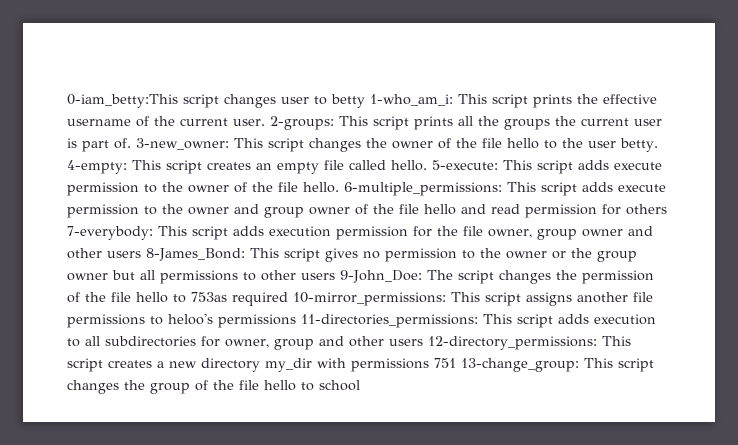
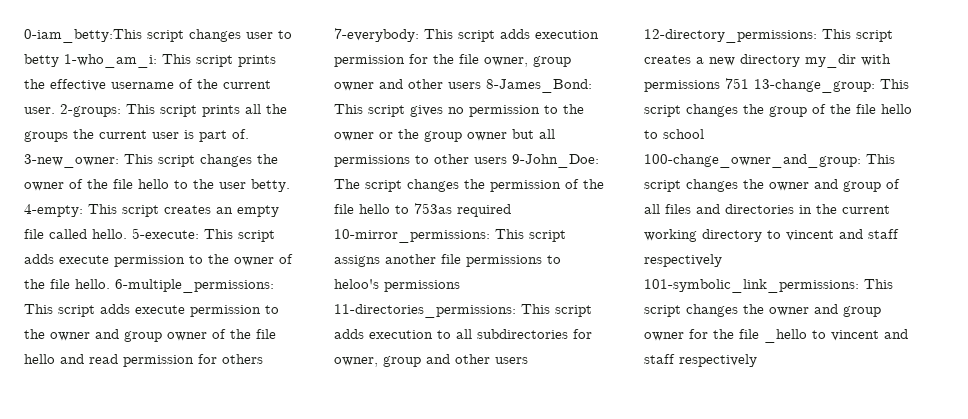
- This script changes the group of the file hello to school
+ This script changes the group of the file hello to school 100-change_owner_and_group: This script changes the owner and group of all files and directories in the current working directory to vincent and staff respectively 101-symbolic_link_permissions: This script changes the owner and group owner for the file _hello to vincent and staff respectively

